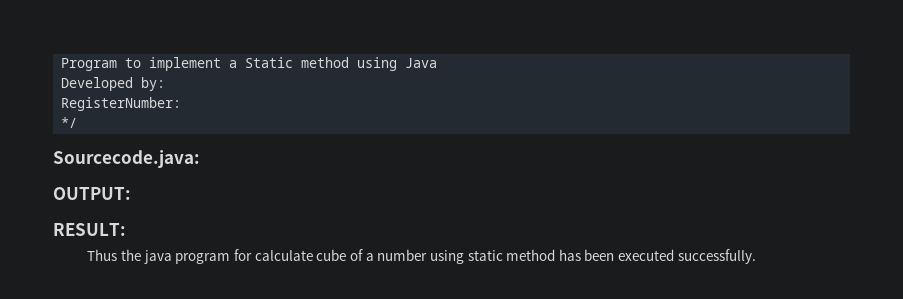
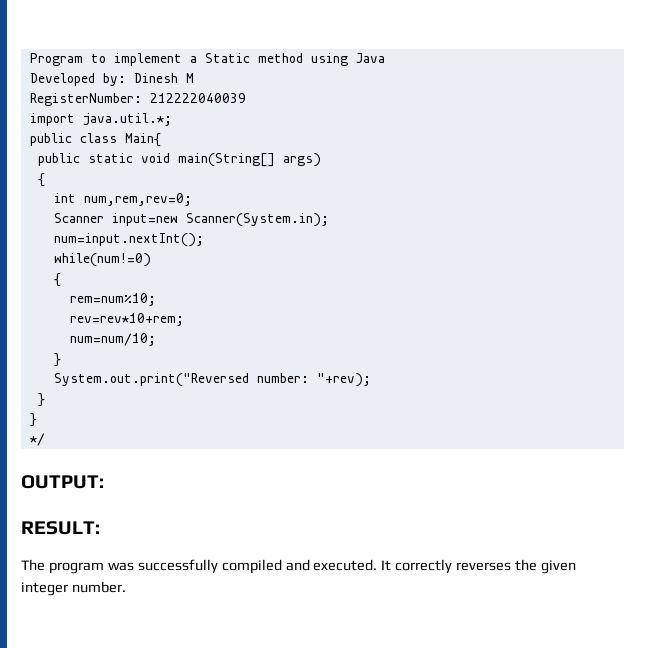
- Developed by:
+ Developed by: Dinesh M
- RegisterNumber:
+ RegisterNumber: 212222040039
+ import java.util.*;
+ public class Main{
+ public static void main(String[] args)
+ {
+ int num,rem,rev=0;
+ Scanner input=new Scanner(System.in);
+ num=input.nextInt();
+ while(num!=0)
+ {
+ rem=num%10;
+ rev=rev*10+rem;
+ num=num/10;
+ }
+ System.out.print("Reversed number: "+rev);
+ }
+ }
- Sourcecode.java:
- Thus the java program for calculate cube of a number using static method has been executed successfully.
+ The program was successfully compiled and executed. It correctly reverses the given integer number.

